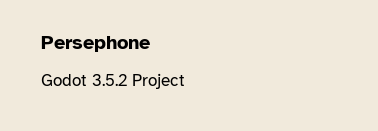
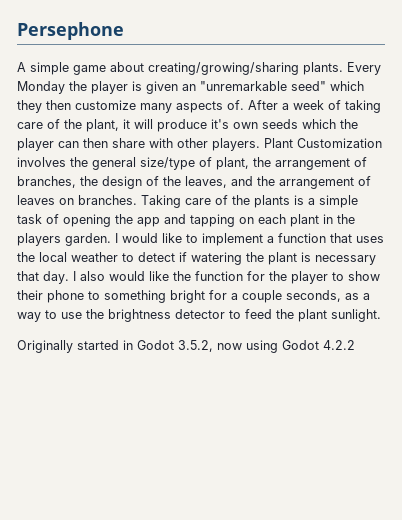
- Godot 3.5.2 Project
+ A simple game about creating/growing/sharing plants. Every Monday the player is given an "unremarkable seed" which they then customize many aspects of. After a week of taking care of the plant, it will produce it's own seeds which the player can then share with other players. Plant Customization involves the general size/type of plant, the arrangement of branches, the design of the leaves, and the arrangement of leaves on branches. Taking care of the plants is a simple task of opening the app and tapping on each plant in the players garden. I would like to implement a function that uses the local weather to detect if watering the plant is necessary that day. I also would like the function for the player to show their phone to something bright for a couple seconds, as a way to use the brightness detector to feed the plant sunlight.
+ Originally started in Godot 3.5.2, now using Godot 4.2.2

